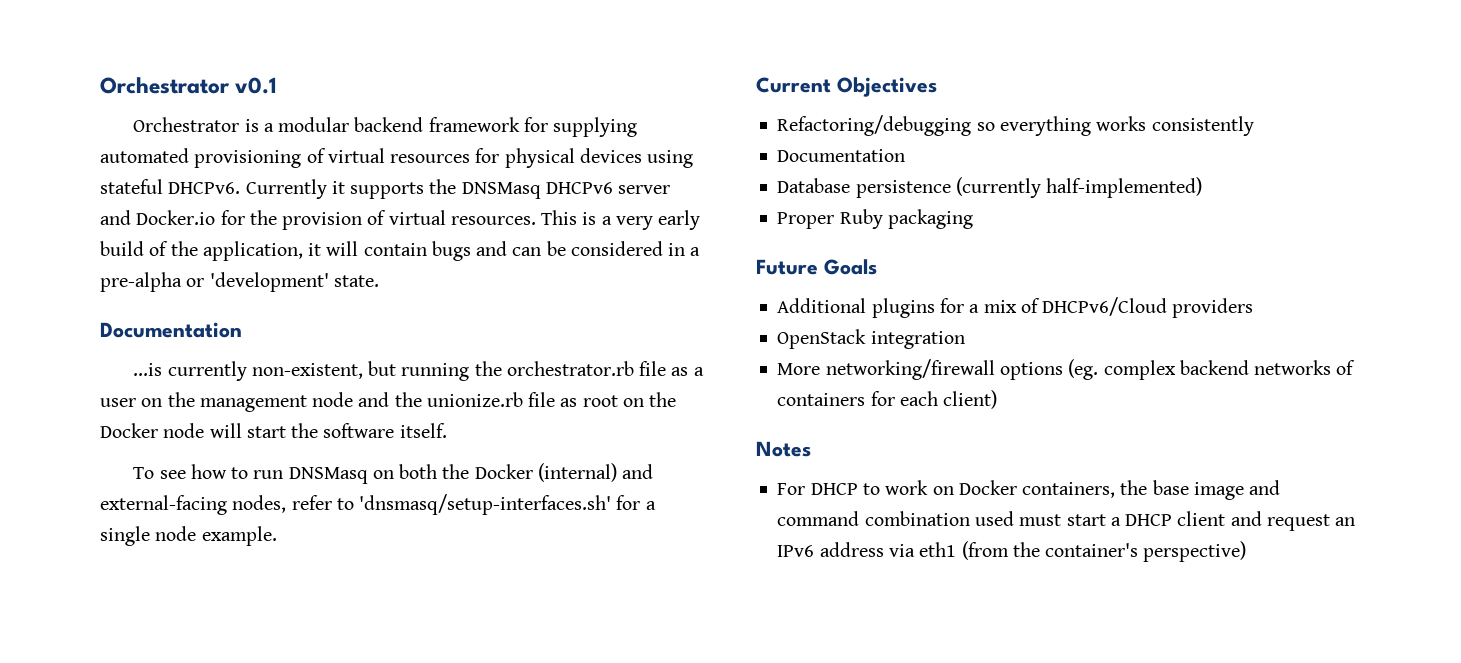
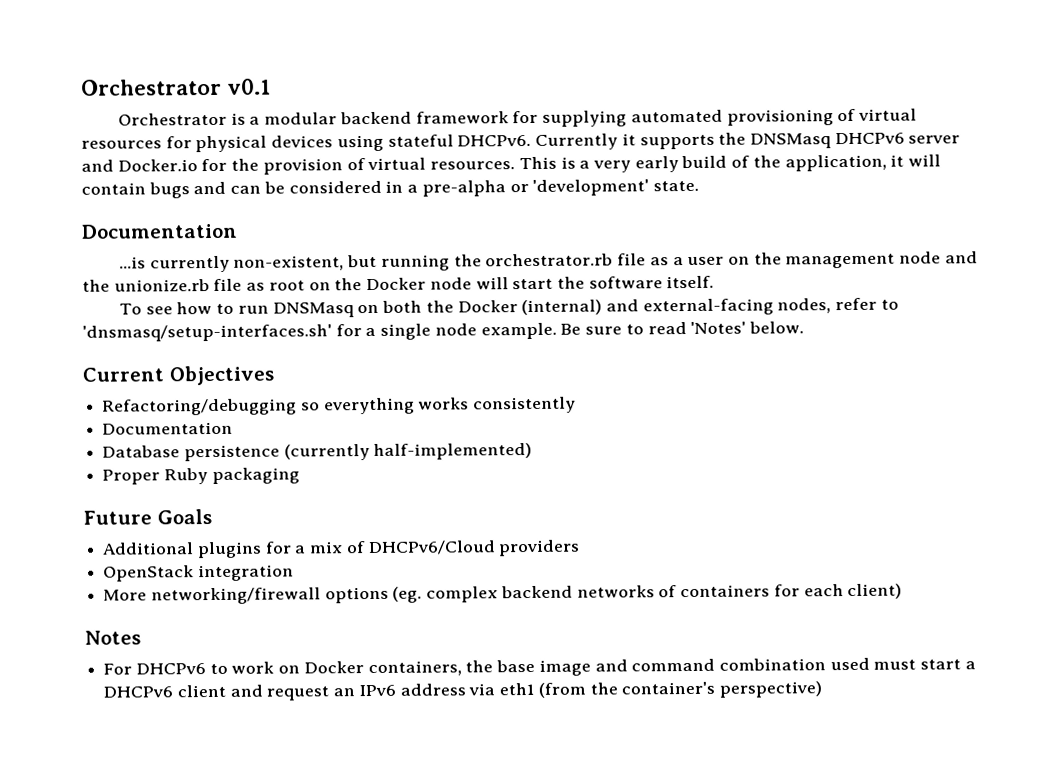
+ Be sure to read 'Notes' below.
- For DHCP to work on Docker containers, the base image and command combination used must start a DHCP client and request an IPv6 address via eth1 (from the container's perspective)
+ For DHCPv6 to work on Docker containers, the base image and command combination used must start a DHCPv6 client and request an IPv6 address via eth1 (from the container's perspective)

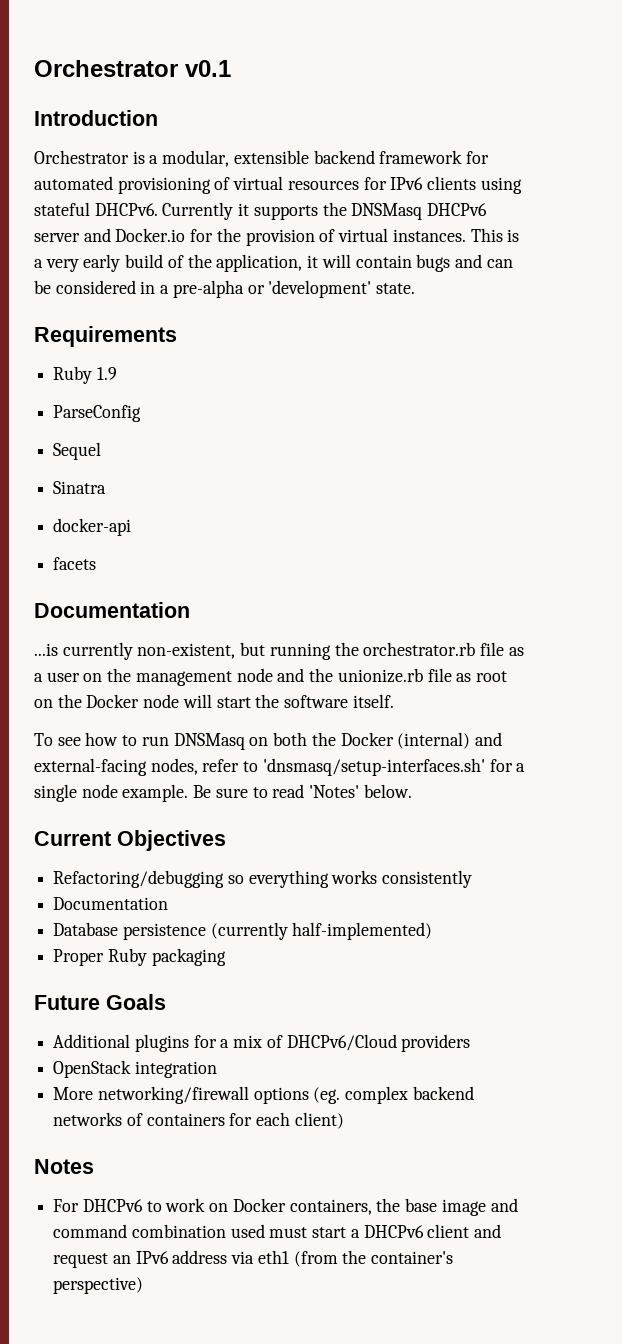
+ Introduction
- Orchestrator is a modular backend framework for supplying automated provisioning of virtual resources for physical devices using stateful DHCPv6.
+ Orchestrator is a modular, extensible backend framework for automated provisioning of virtual resources for IPv6 clients using stateful DHCPv6.
- Currently it supports the DNSMasq DHCPv6 server and Docker.io for the provision of virtual resources.
+ Currently it supports the DNSMasq DHCPv6 server and Docker.io for the provision of virtual instances.
+ Requirements
+ Ruby 1.9
+ ParseConfig
+ Sequel
+ Sinatra
+ docker-api
+ facets

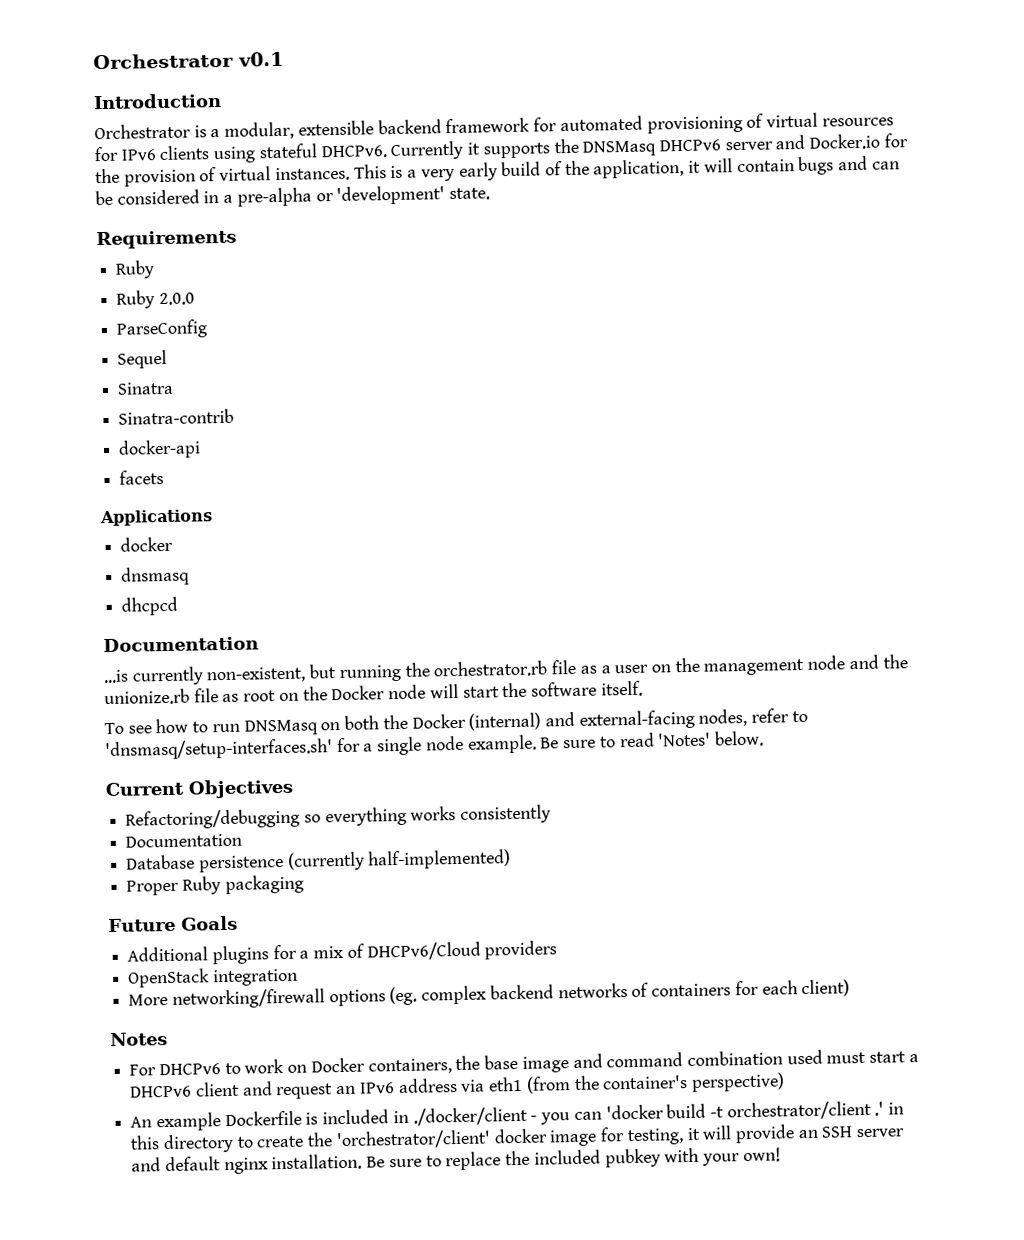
  Requirements
- Ruby 1.9
+ Ruby
+ Ruby 2.0.0
+ Sinatra-contrib
+ Applications
+ docker
+ dnsmasq
+ dhcpcd
+ An example Dockerfile is included in ./docker/client - you can 'docker build -t orchestrator/client .' in this directory to create the 'orchestrator/client' docker image for testing, it will provide an SSH server and default nginx installation. Be sure to replace the included pubkey with your own!

